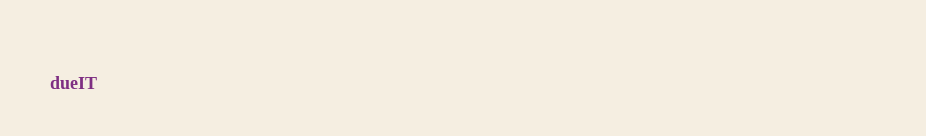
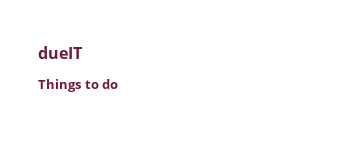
+ Things to do

